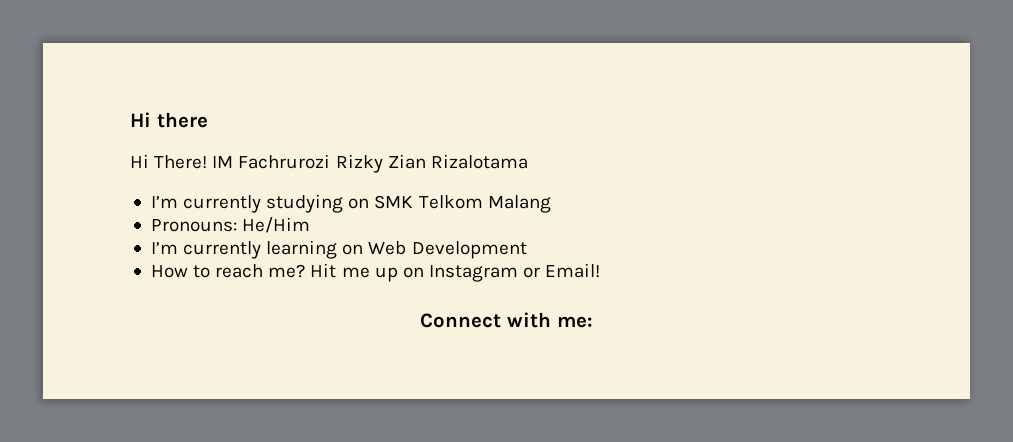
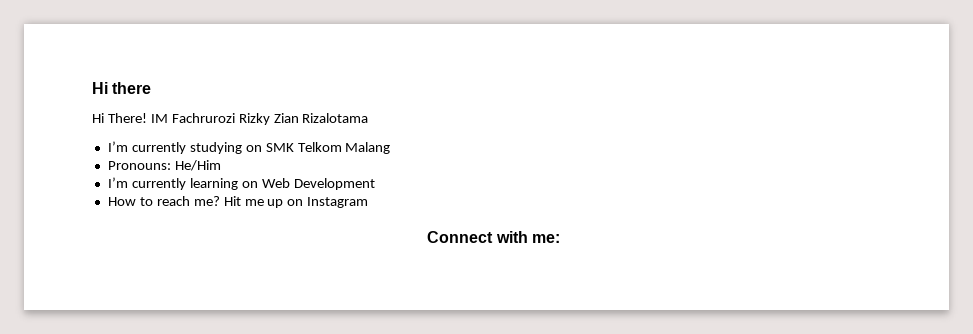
- Hit me up on Instagram or Email!
+ Hit me up on Instagram

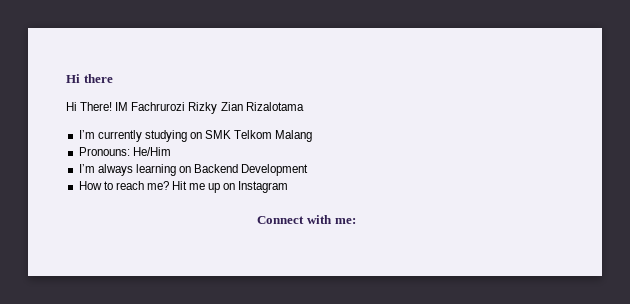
- I’m currently learning on Web Development
+ I’m always learning on Backend Development

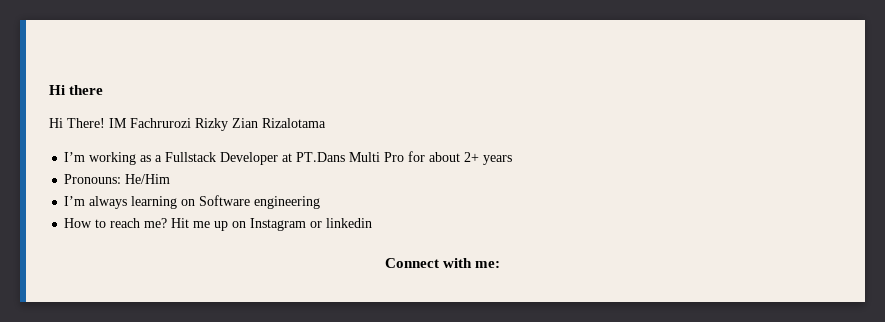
- I’m currently studying on SMK Telkom Malang
+ I’m working as a Fullstack Developer at PT.Dans Multi Pro for about 2+ years
- I’m always learning on Backend Development
+ I’m always learning on Software engineering
- Hit me up on Instagram
+ Hit me up on Instagram or linkedin

